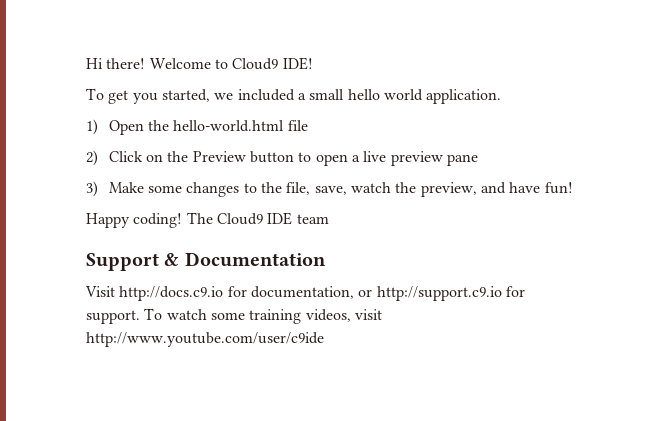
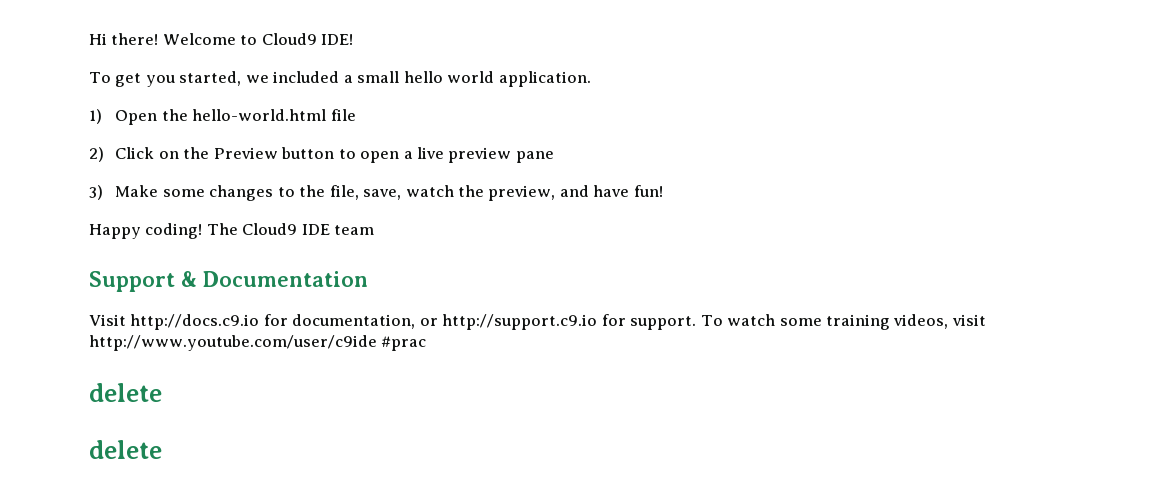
- To watch some training videos, visit http://www.youtube.com/user/c9ide
+ To watch some training videos, visit http://www.youtube.com/user/c9ide #prac
+ delete
+ delete

